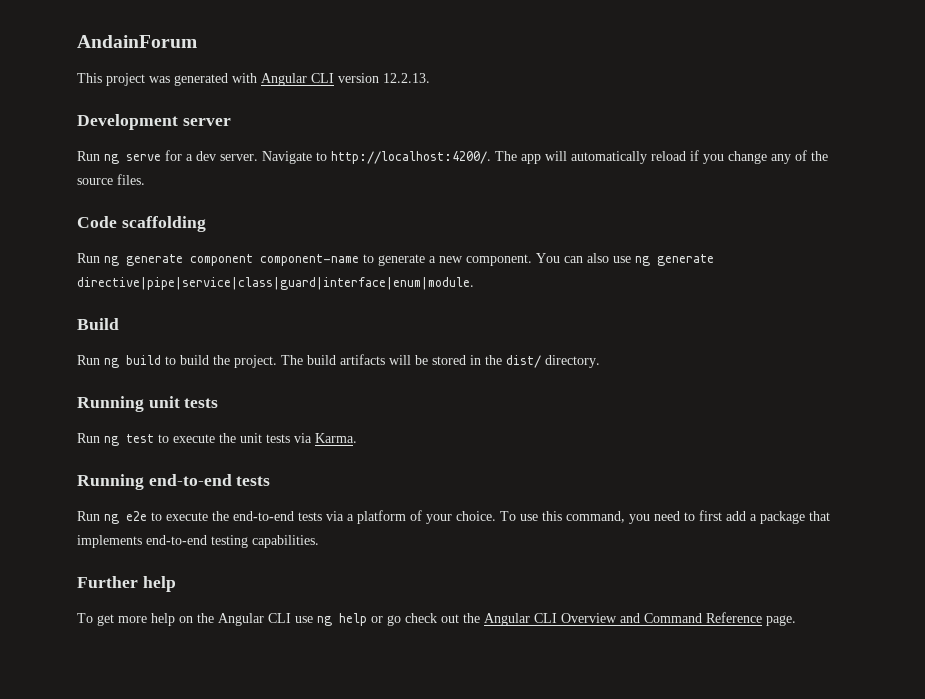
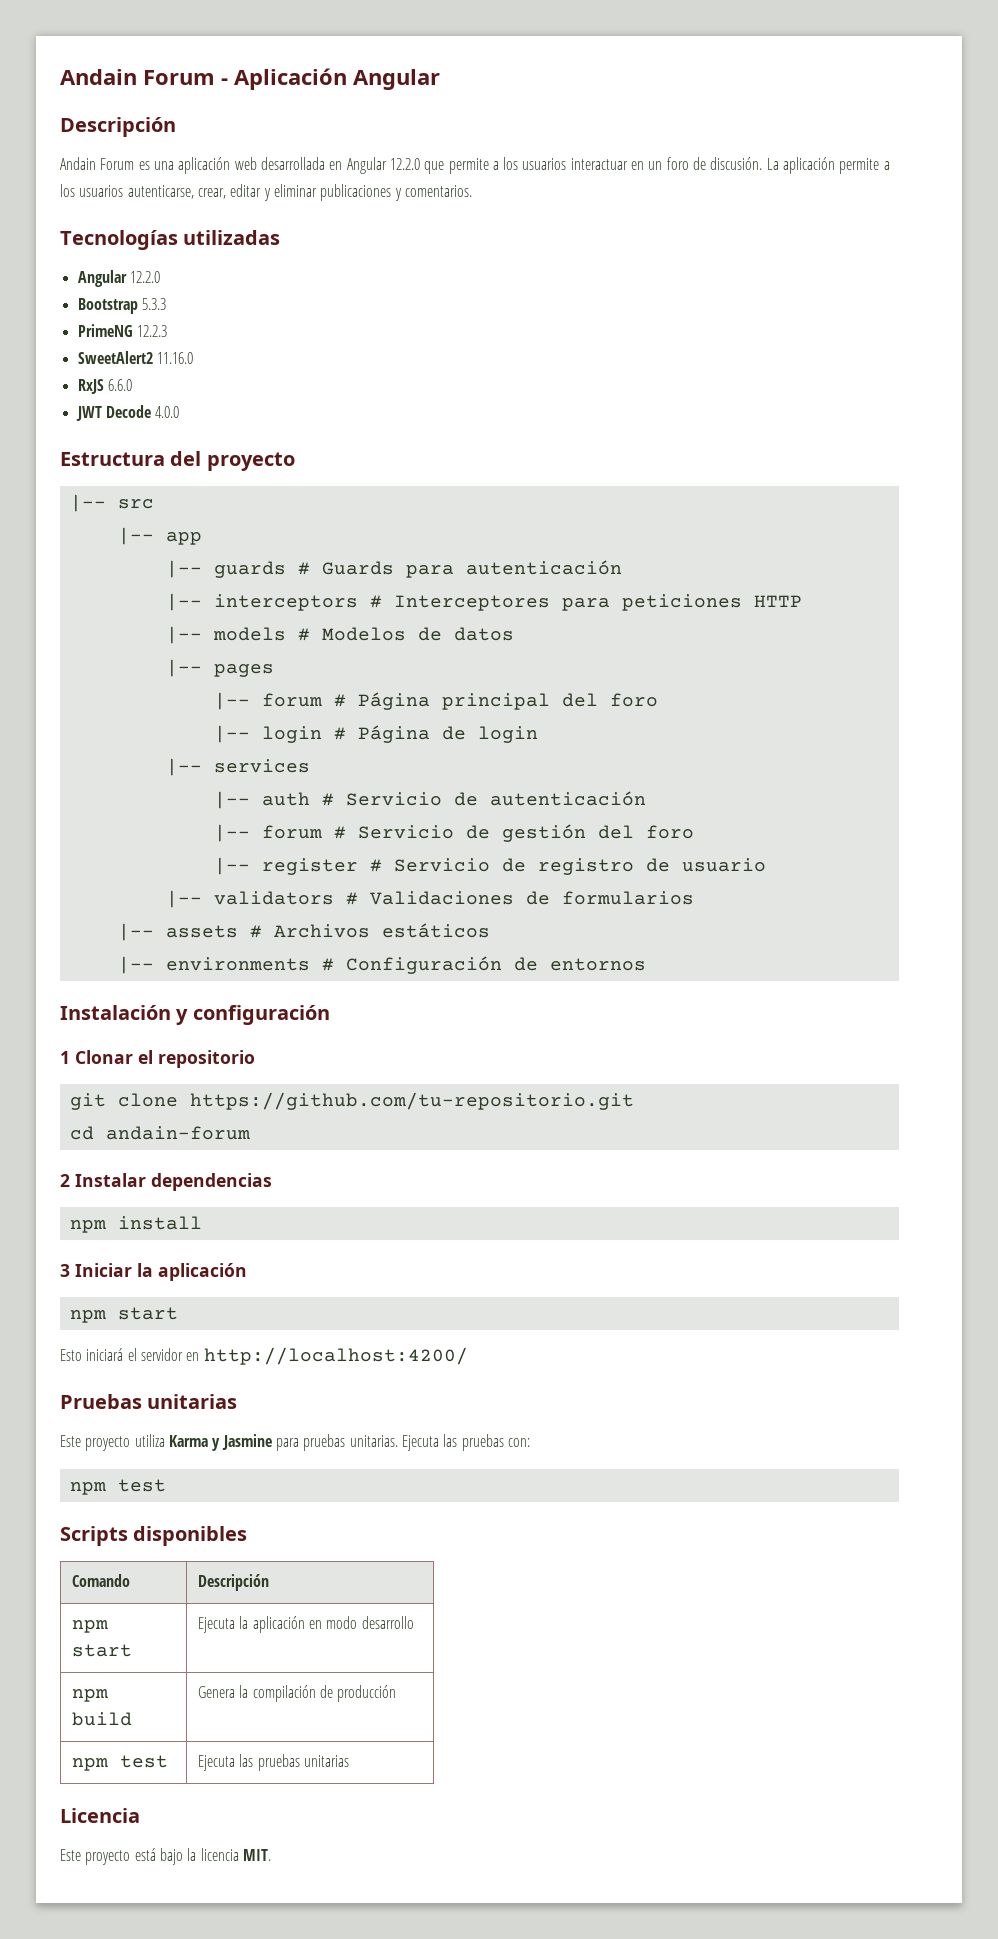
- AndainForum
- This project was generated with Angular CLI version 12.2.13.
- Development server
- Run ng serve for a dev server. Navigate to http://localhost:4200/. The app will automatically reload if you change any of the source files.
- Code scaffolding
- Run ng generate component component-name to generate a new component. You can also use ng generate directive|pipe|service|class|guard|interface|enum|module.
- Build
- Run ng build to build the project. The build artifacts will be stored in the dist/ directory.
- Running unit tests
- Run ng test to execute the unit tests via Karma.
- Running end-to-end tests
- Run ng e2e to execute the end-to-end tests via a platform of your choice. To use this command, you need to first add a package that implements end-to-end testing capabilities.
- Further help
- To get more help on the Angular CLI use ng help or go check out the Angular CLI Overview and Command Reference page.
+ Andain Forum - Aplicación Angular
+ Descripción
+ Andain Forum es una aplicación web desarrollada en Angular 12.2.0 que permite a los usuarios interactuar en un foro de discusión. La aplicación permite a los usuarios autenticarse, crear, editar y eliminar publicaciones y comentarios.
+ Tecnologías utilizadas
+ Angular 12.2.0
+ Bootstrap 5.3.3
+ PrimeNG 12.2.3
+ SweetAlert2 11.16.0
+ RxJS 6.6.0
+ JWT Decode 4.0.0
+ Estructura del proyecto
+ |-- src
+ |-- app
+ |-- guards # Guards para autenticación
+ |-- interceptors # Interceptores para peticiones HTTP
+ |-- models # Modelos de datos
+ |-- pages
+ |-- forum # Página principal del foro
+ |-- login # Página de login
+ |-- services
+ |-- auth # Servicio de autenticación
+ |-- forum # Servicio de gestión del foro
+ |-- register # Servicio de registro de usuario
+ |-- validators # Validaciones de formularios
+ |-- assets # Archivos estáticos
+ |-- environments # Configuración de entornos
+ Instalación y configuración
+ 1 Clonar el repositorio
+ git clone https://github.com/tu-repositorio.git
+ cd andain-forum
+ 2 Instalar dependencias
+ npm install
+ 3 Iniciar la aplicación
+ npm start
+ Esto iniciará el servidor en http://localhost:4200/
+ Pruebas unitarias
+ Este proyecto utiliza Karma y Jasmine para pruebas unitarias. Ejecuta las pruebas con:
+ npm test
+ Scripts disponibles
+ Comando | Descripción
+ npm start | Ejecuta la aplicación en modo desarrollo
+ npm build | Genera la compilación de producción
+ npm test | Ejecuta las pruebas unitarias
+ Licencia
+ Este proyecto está bajo la licencia MIT.

